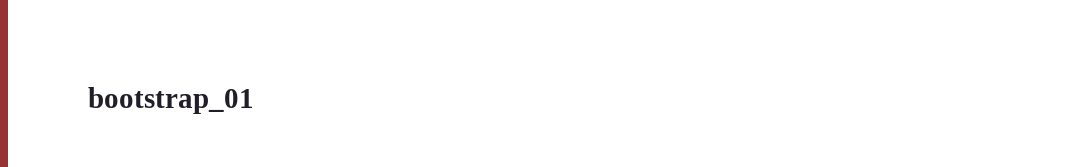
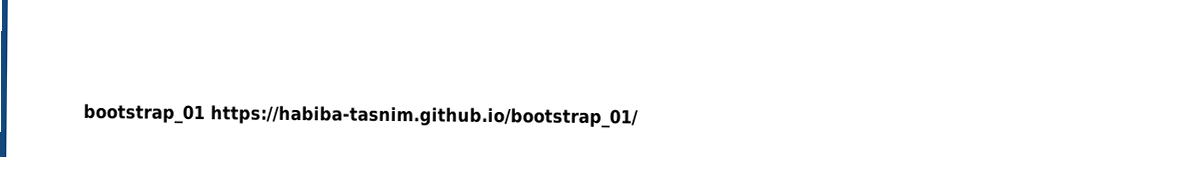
- bootstrap_01
+ bootstrap_01 https://habiba-tasnim.github.io/bootstrap_01/

